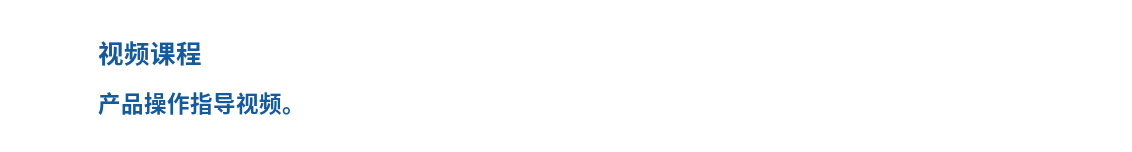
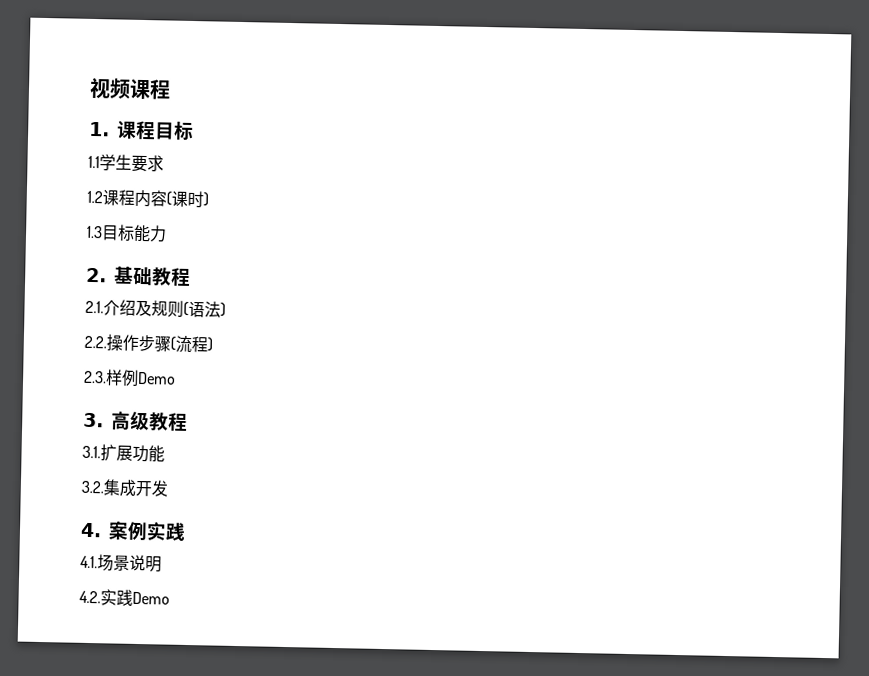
- 产品操作指导视频。
+ 1.课程目标
+ 1.1学生要求
+ 1.2课程内容(课时)
+ 1.3目标能力
+ 2.基础教程
+ 2.1.介绍及规则(语法)
+ 2.2.操作步骤(流程)
+ 2.3.样例Demo
+ 3.高级教程
+ 3.1.扩展功能
+ 3.2.集成开发
+ 4.案例实践
+ 4.1.场景说明
+ 4.2.实践Demo

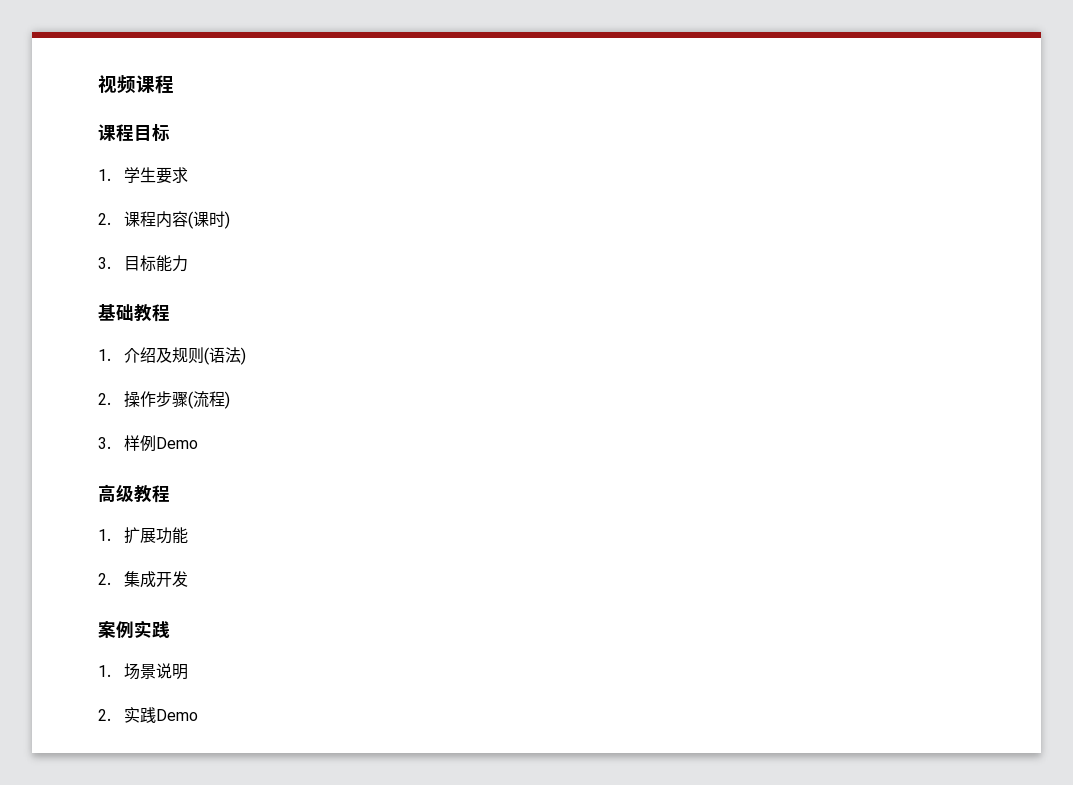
- 1.课程目标
+ 课程目标
- 1.1学生要求
+ 1.学生要求
- 1.2课程内容(课时)
+ 2.课程内容(课时)
- 1.3目标能力
+ 3.目标能力
- 2.基础教程
+ 基础教程
- 2.1.介绍及规则(语法)
+ 1.介绍及规则(语法)
- 2.2.操作步骤(流程)
+ 2.操作步骤(流程)
- 2.3.样例Demo
+ 3.样例Demo
- 3.高级教程
+ 高级教程
- 3.1.扩展功能
+ 1.扩展功能
- 3.2.集成开发
+ 2.集成开发
- 4.案例实践
+ 案例实践
- 4.1.场景说明
+ 1.场景说明
- 4.2.实践Demo
+ 2.实践Demo

